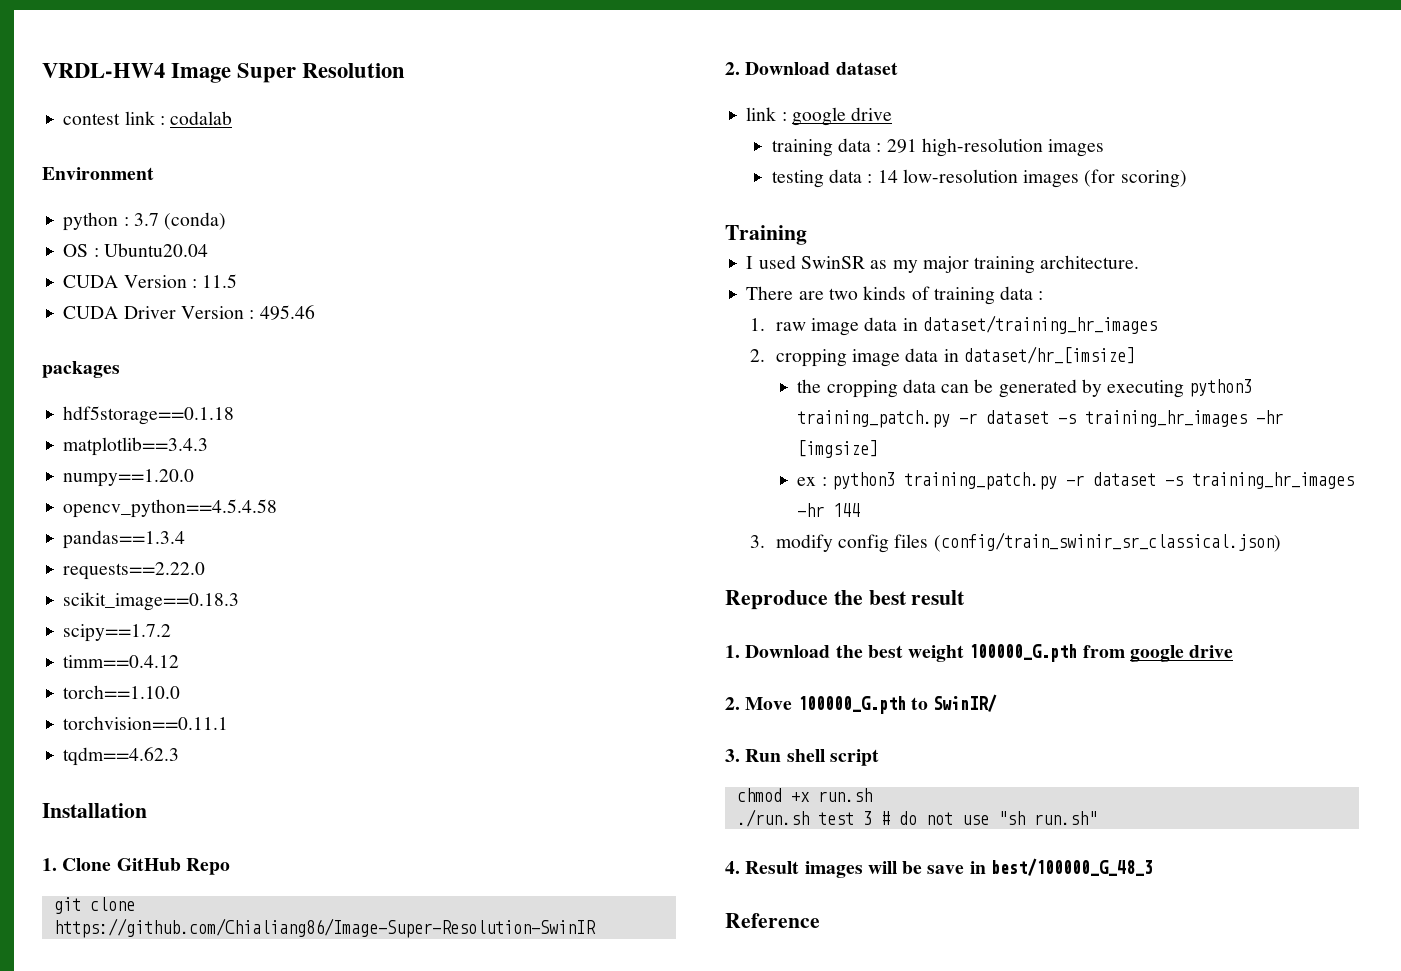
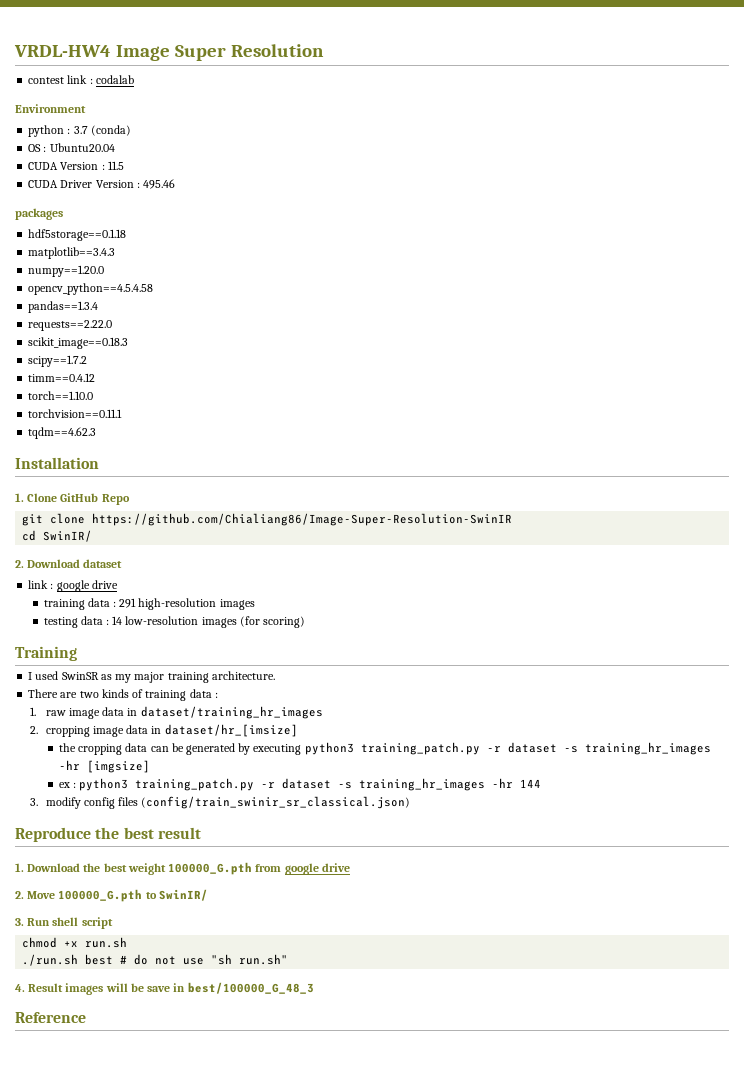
+ cd SwinIR/
- ./run.sh test 3 # do not use "sh run.sh"
+ ./run.sh best # do not use "sh run.sh"

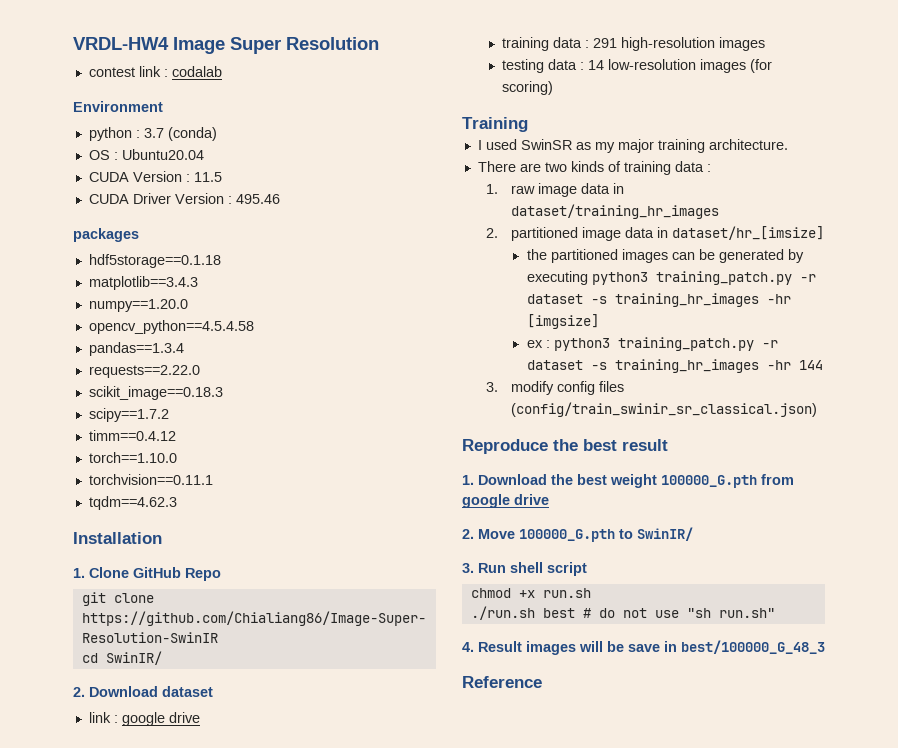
- 2. cropping image data in dataset/hr_[imsize]
+ 2. partitioned image data in dataset/hr_[imsize]
- the cropping data can be generated by executing python3 training_patch.py -r dataset -s training_hr_images -hr [imgsize]
+ the partitioned images can be generated by executing python3 training_patch.py -r dataset -s training_hr_images -hr [imgsize]

